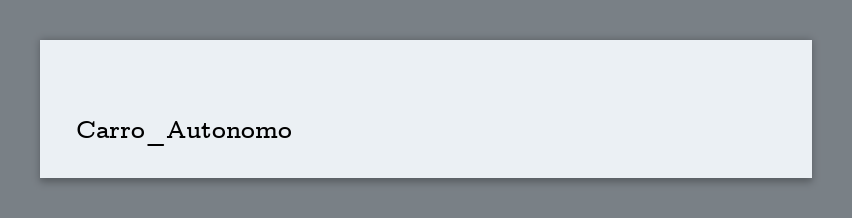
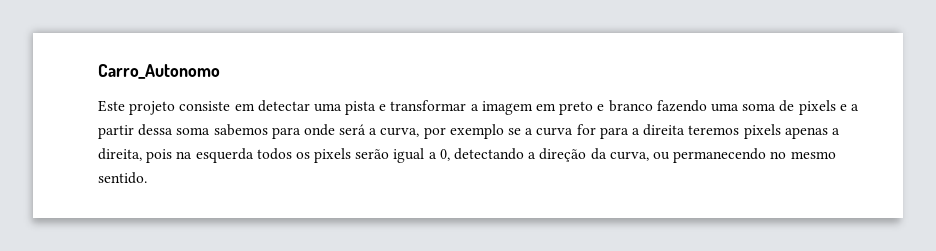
+ Este projeto consiste em detectar uma pista e transformar a imagem em preto e branco fazendo uma soma de pixels e a partir dessa soma sabemos para onde será a curva, por exemplo se a curva for para a direita teremos pixels apenas a direita, pois na esquerda todos os pixels serão igual a 0, detectando a direção da curva, ou permanecendo no mesmo sentido.

